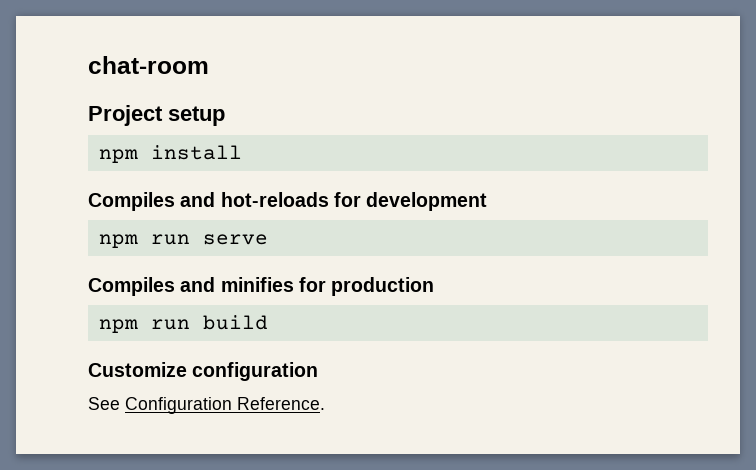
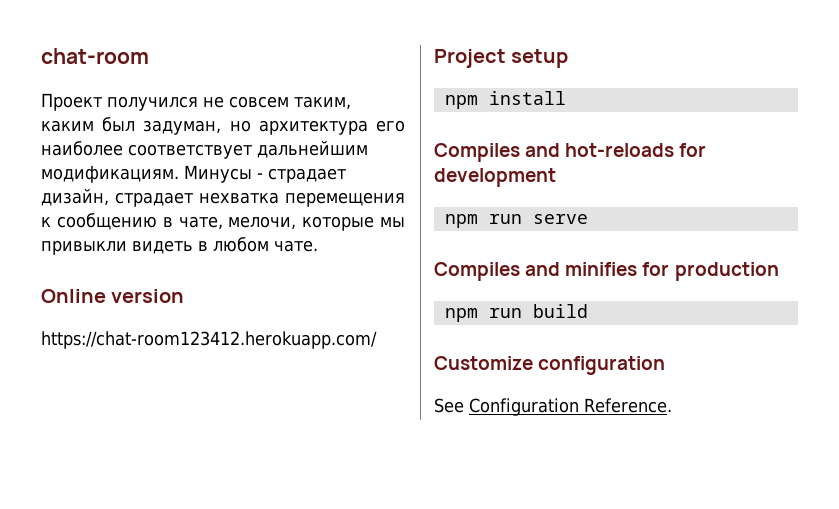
+ Проект получился не совсем таким, каким был задуман, но архитектура его наиболее соответствует дальнейшим модификациям. Минусы - страдает дизайн, страдает нехватка перемещения к сообщению в чате, мелочи, которые мы привыкли видеть в любом чате.
+ Online version
+ https://chat-room123412.herokuapp.com/

